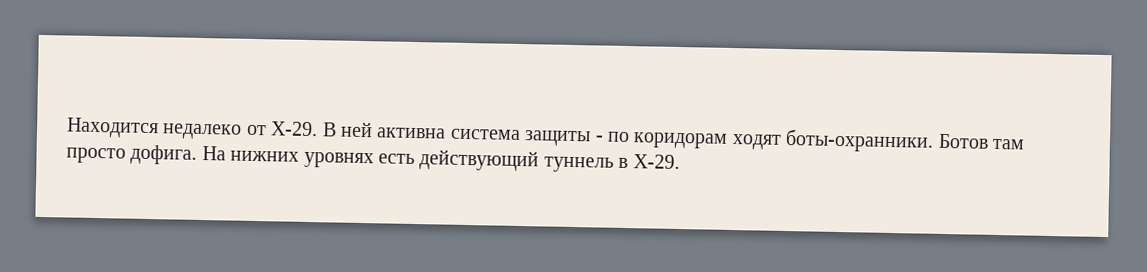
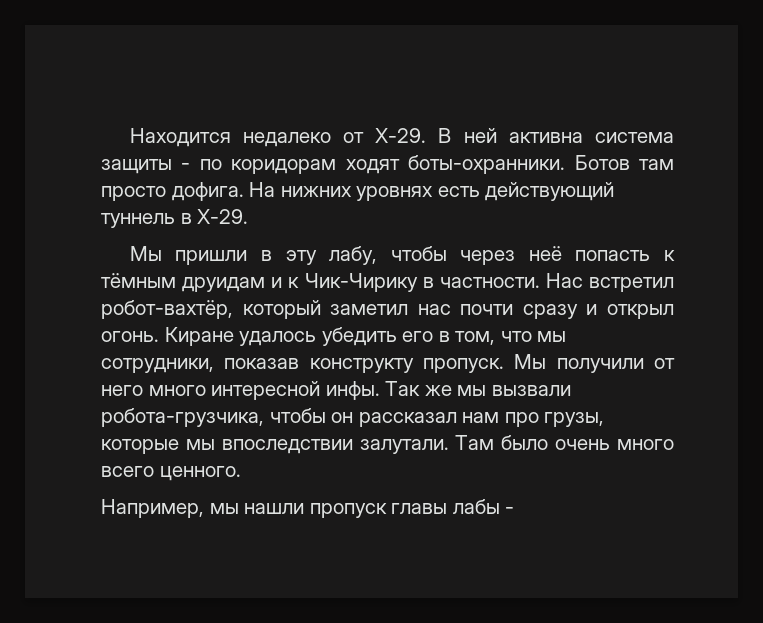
+ Мы пришли в эту лабу, чтобы через неё попасть к тёмным друидам и к Чик-Чирику в частности. Нас встретил робот-вахтёр, который заметил нас почти сразу и открыл огонь. Киране удалось убедить его в том, что мы сотрудники, показав конструкту пропуск. Мы получили от него много интересной инфы. Так же мы вызвали робота-грузчика, чтобы он рассказал нам про грузы, которые мы впоследствии залутали. Там было очень много всего ценного.
+ Например, мы нашли пропуск главы лабы -

